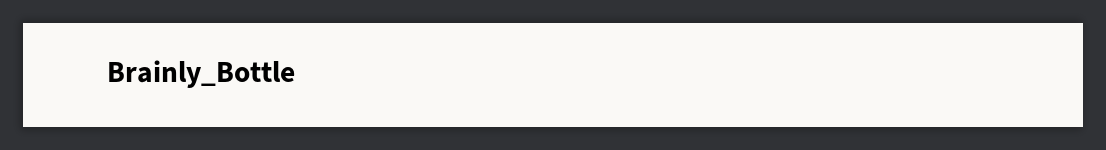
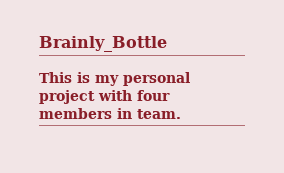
+ This is my personal project with four members in team.

